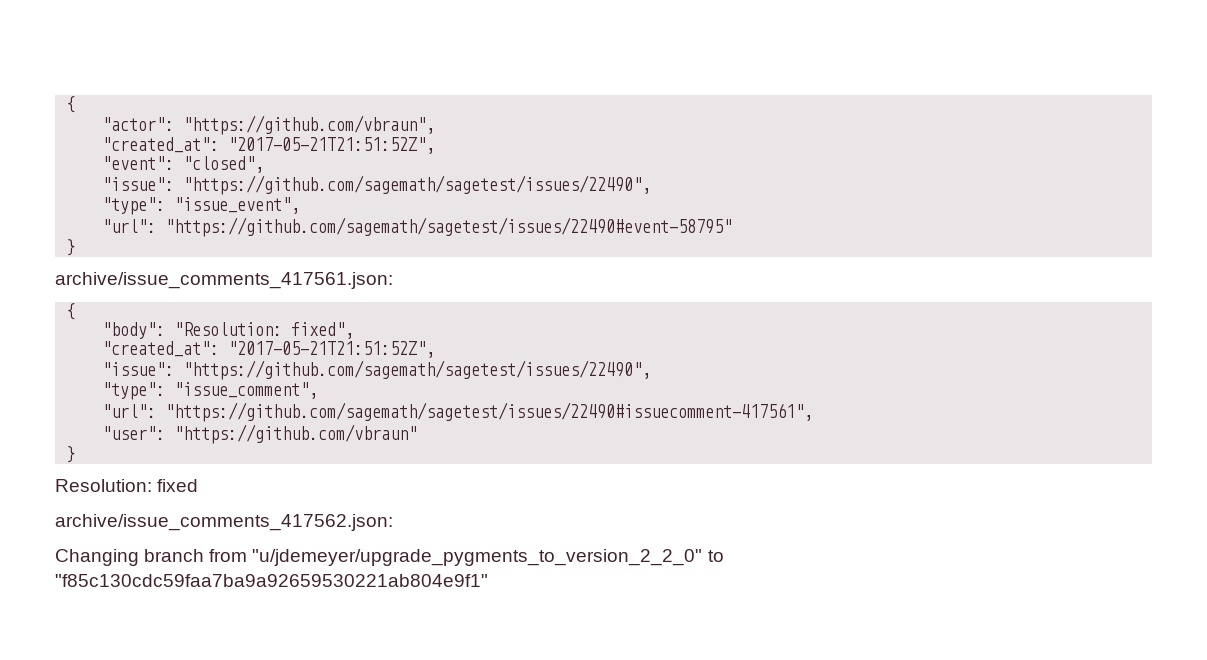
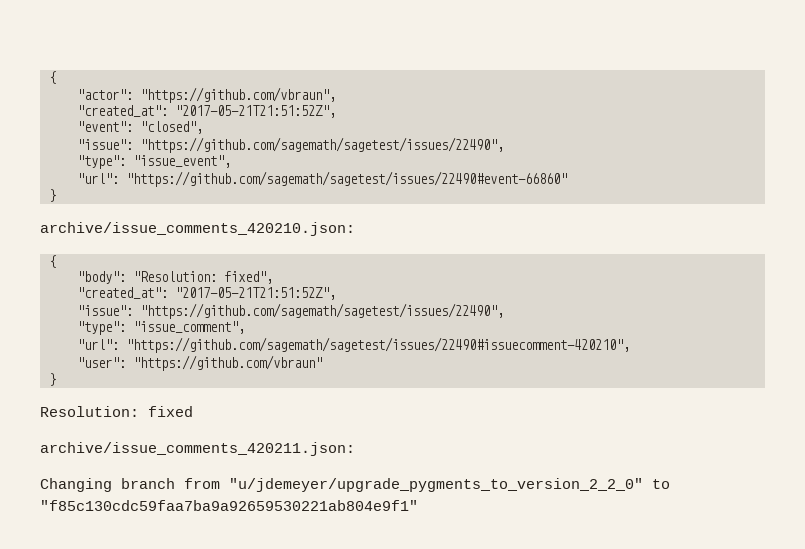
- "url": "https://github.com/sagemath/sagetest/issues/22490#event-58795"
+ "url": "https://github.com/sagemath/sagetest/issues/22490#event-66860"
  }
- archive/issue_comments_417561.json:
+ archive/issue_comments_420210.json:
- "url": "https://github.com/sagemath/sagetest/issues/22490#issuecomment-417561",
+ "url": "https://github.com/sagemath/sagetest/issues/22490#issuecomment-420210",
- archive/issue_comments_417562.json:
+ archive/issue_comments_420211.json:

